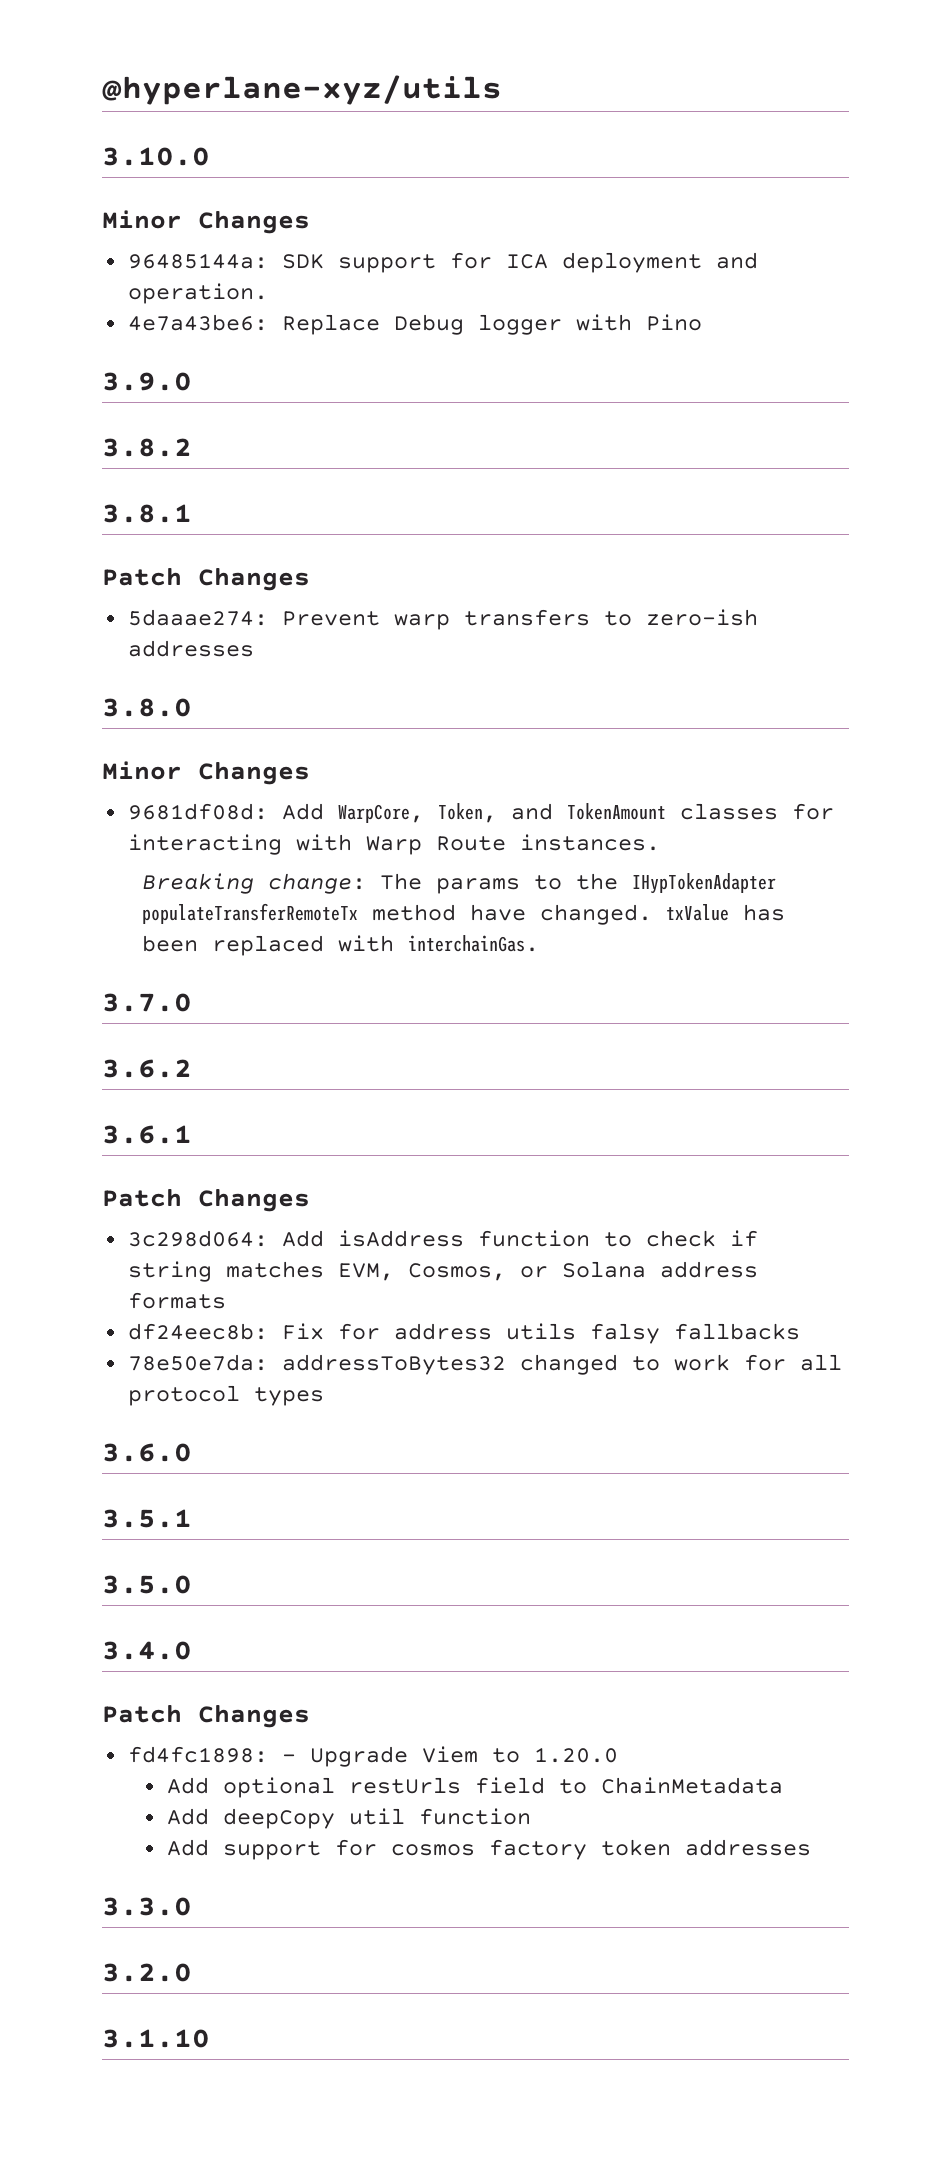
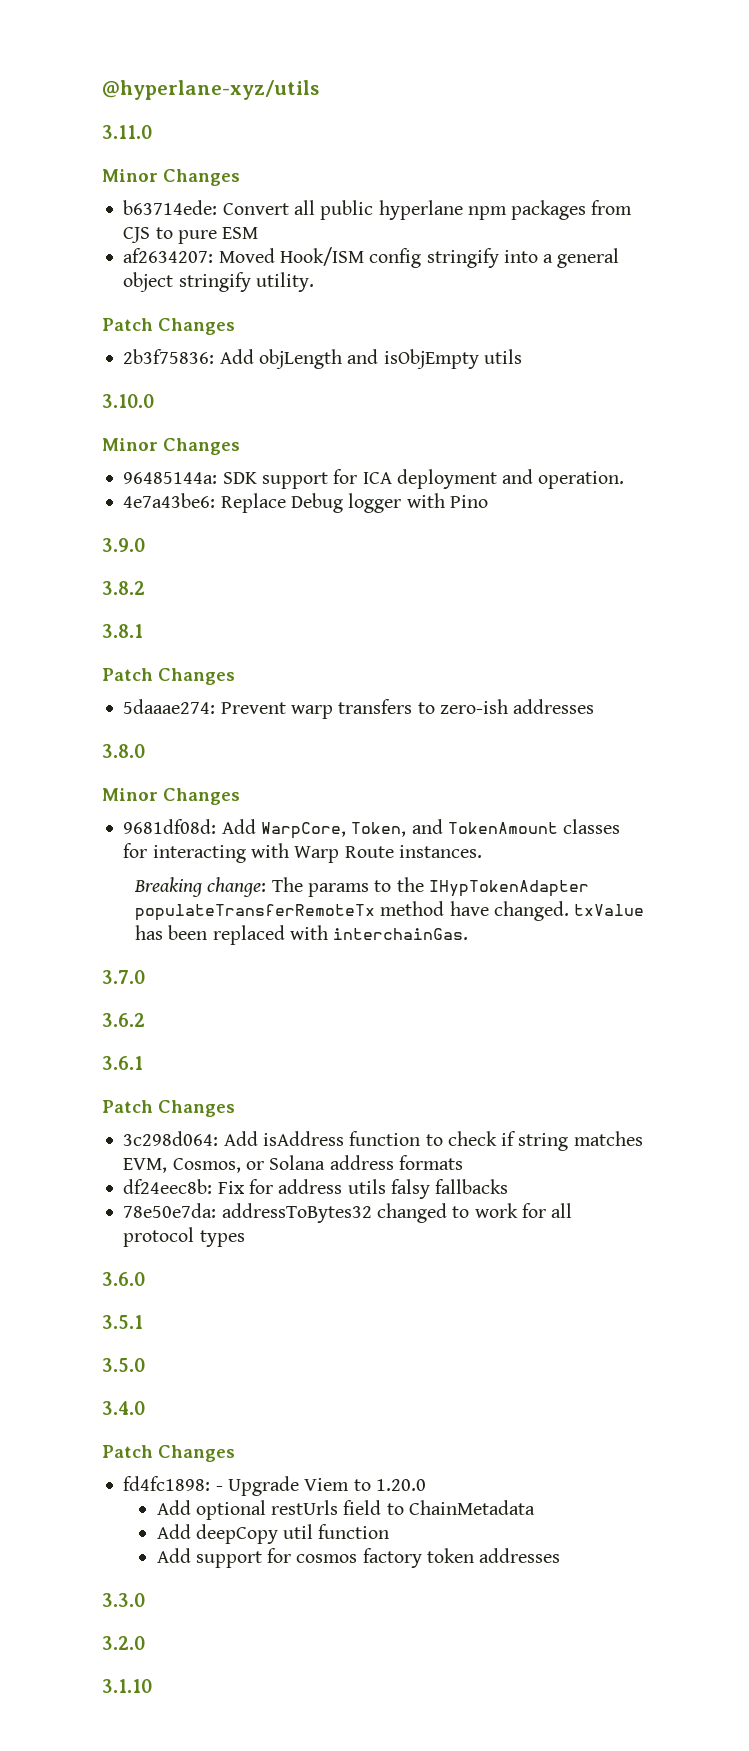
+ 3.11.0
+ Minor Changes
+ b63714ede: Convert all public hyperlane npm packages from CJS to pure ESM
+ af2634207: Moved Hook/ISM config stringify into a general object stringify utility.
+ Patch Changes
+ 2b3f75836: Add objLength and isObjEmpty utils

